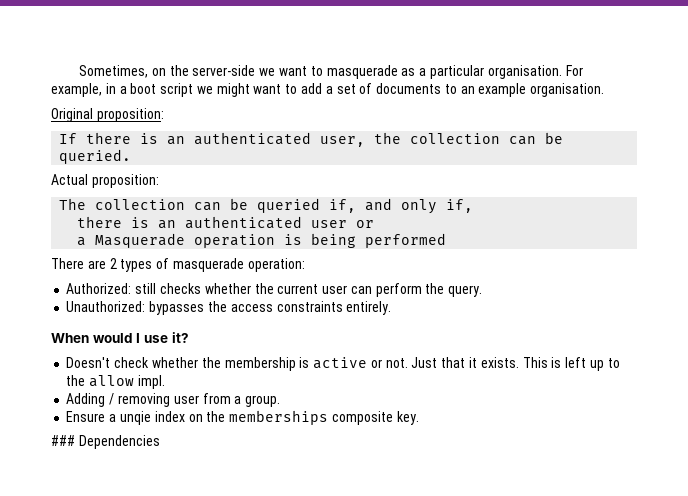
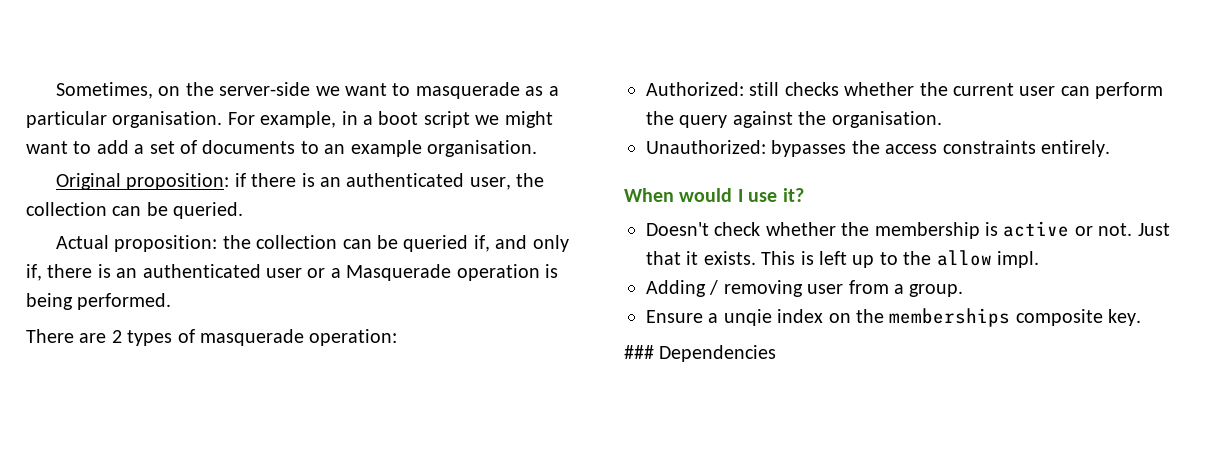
- Original proposition:
- If there is an authenticated user, the collection can be queried.
+ Original proposition: if there is an authenticated user, the collection can be queried.
- Actual proposition:
- The collection can be queried if, and only if,
- there is an authenticated user or
- a Masquerade operation is being performed
+ Actual proposition: the collection can be queried if, and only if, there is an authenticated user or a Masquerade operation is being performed.
- Authorized: still checks whether the current user can perform the query.
+ Authorized: still checks whether the current user can perform the query against the organisation.

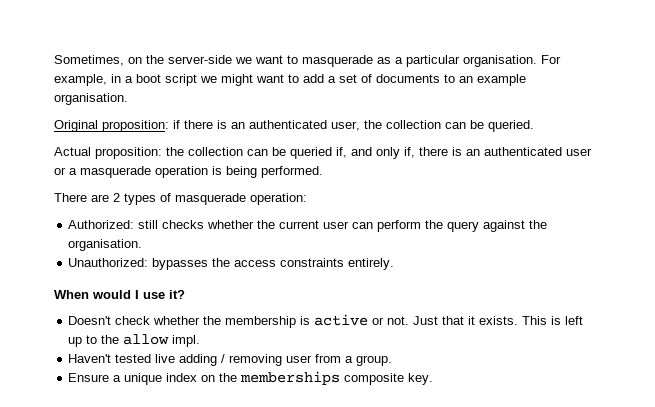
- Actual proposition: the collection can be queried if, and only if, there is an authenticated user or a Masquerade operation is being performed.
+ Actual proposition: the collection can be queried if, and only if, there is an authenticated user or a masquerade operation is being performed.
- Adding / removing user from a group.
+ Haven't tested live adding / removing user from a group.
- Ensure a unqie index on the memberships composite key.
+ Ensure a unique index on the memberships composite key.
- ### Dependencies

